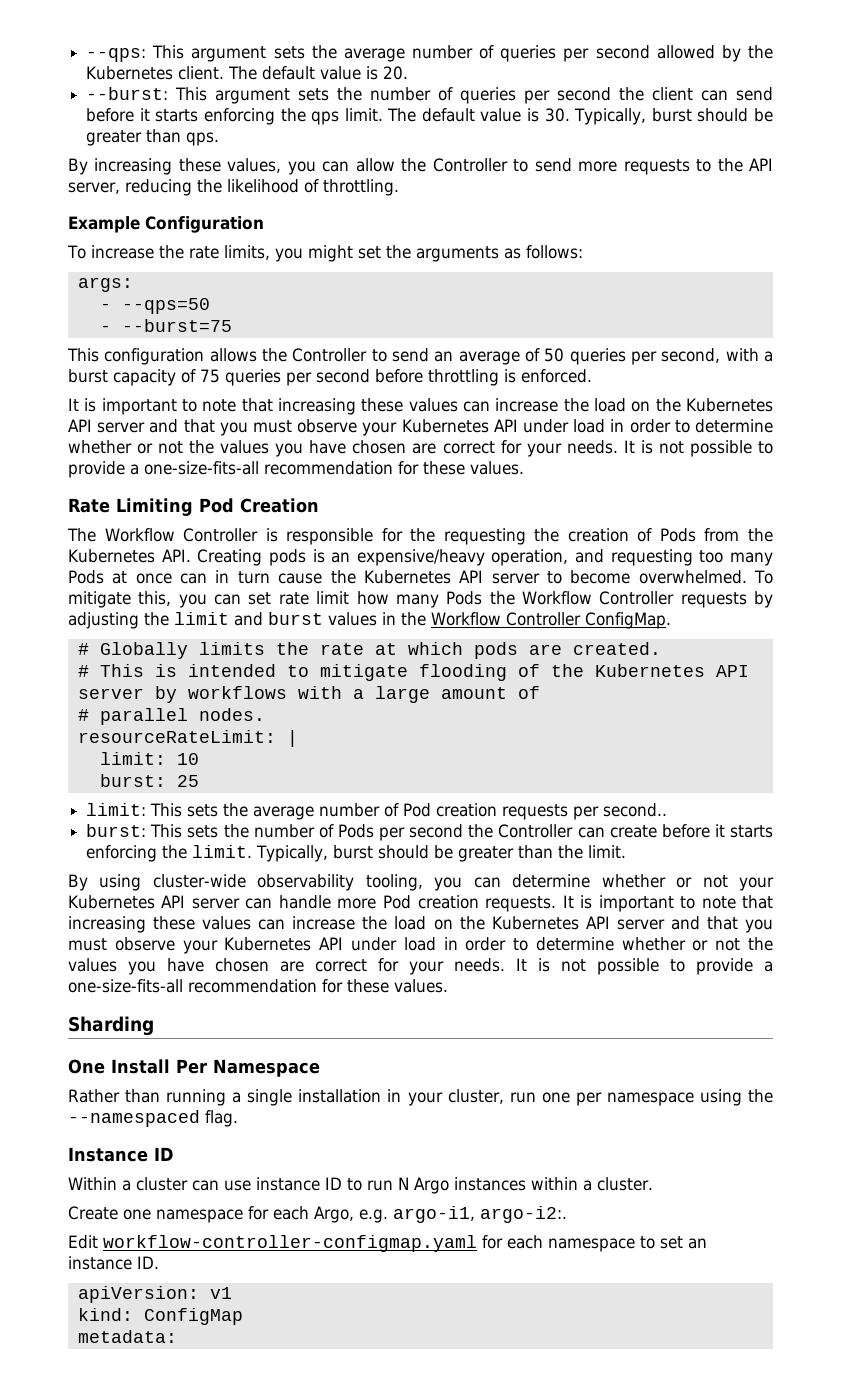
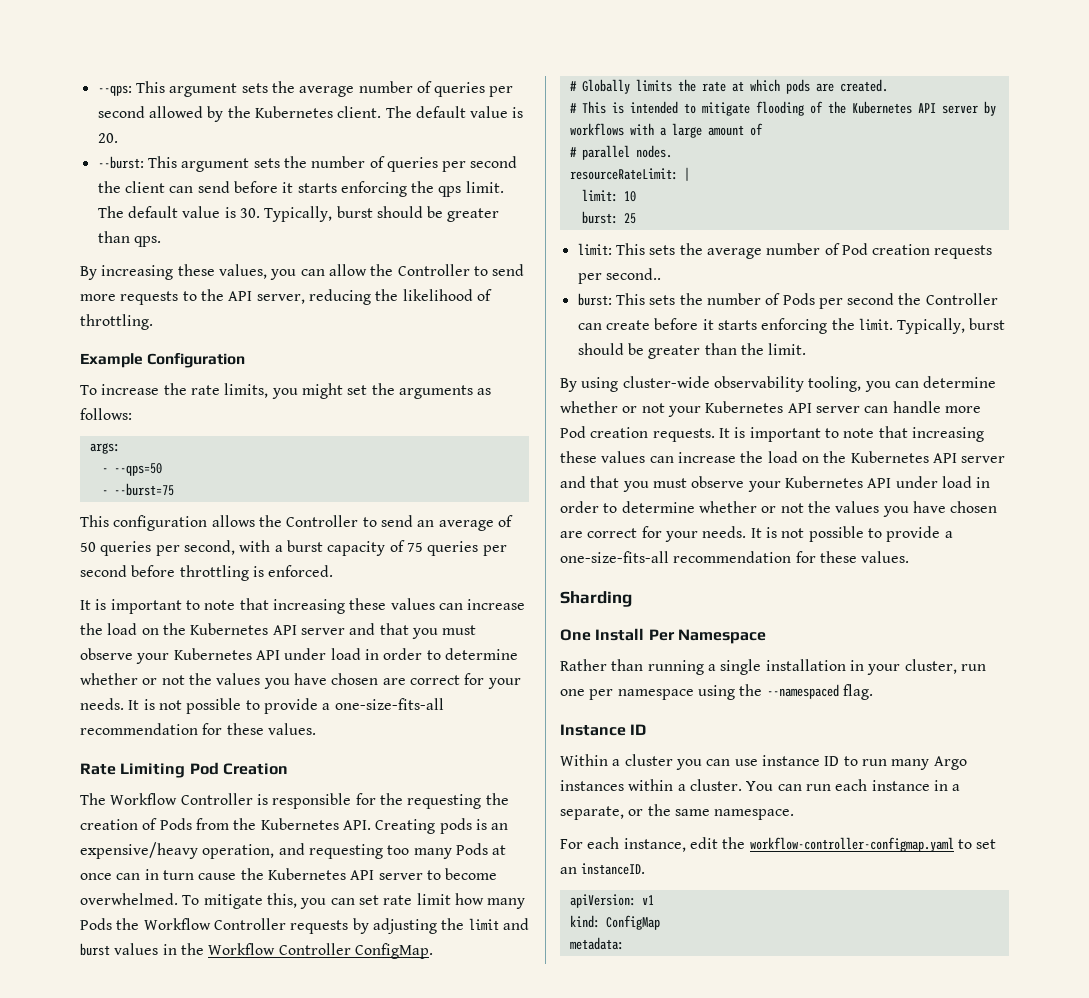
- Within a cluster can use instance ID to run N Argo instances within a cluster.
- Create one namespace for each Argo, e.g. argo-i1, argo-i2:.
- Edit workflow-controller-configmap.yaml for each namespace to set an instance ID.
+ Within a cluster you can use instance ID to run many Argo instances within a cluster. You can run each instance in a separate, or the same namespace.
+ For each instance, edit the workflow-controller-configmap.yaml to set an instanceID.

